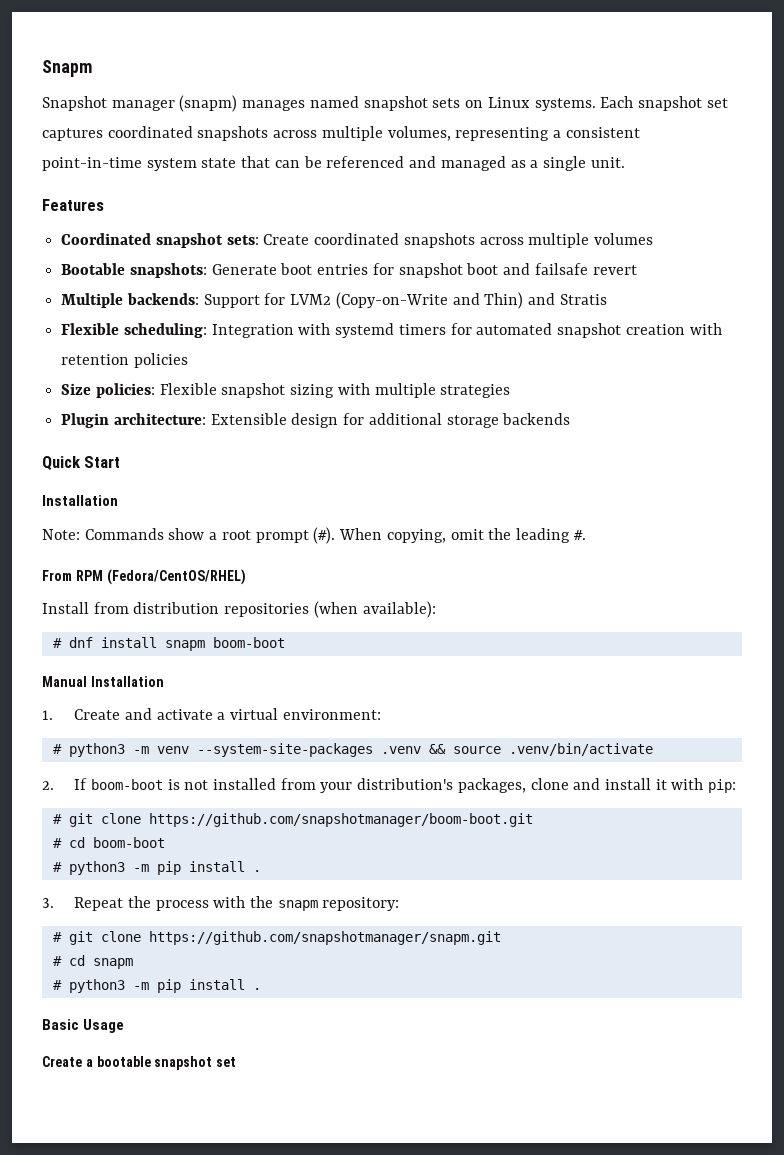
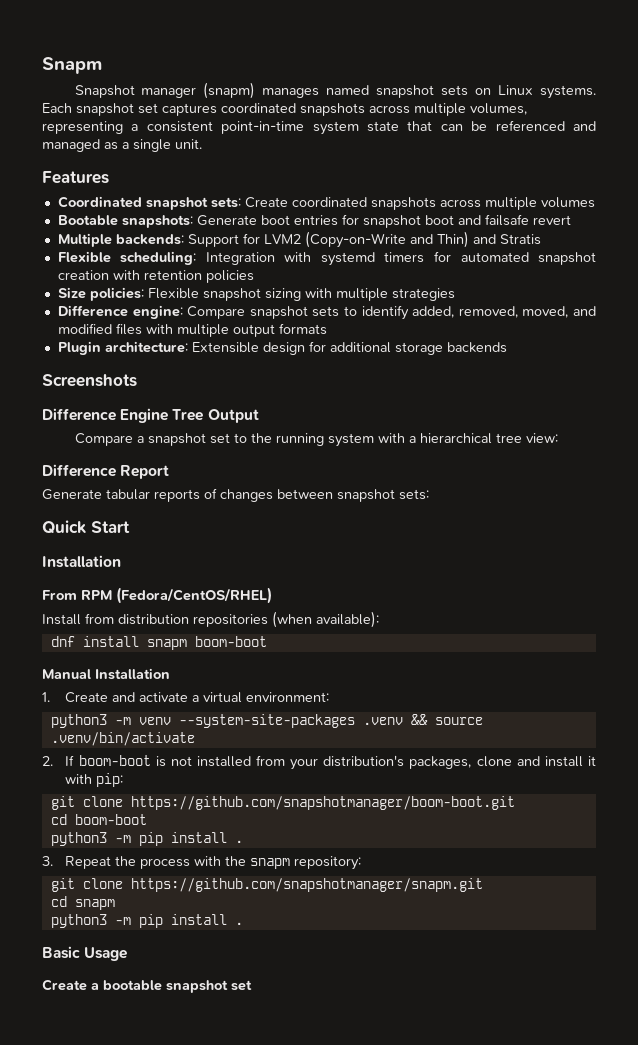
+ Difference engine: Compare snapshot sets to identify added, removed, moved, and modified files with multiple output formats
+ Screenshots
+ Difference Engine Tree Output
+ Compare a snapshot set to the running system with a hierarchical tree view:
+ Difference Report
+ Generate tabular reports of changes between snapshot sets:
  Quick Start
  Installation
- Note: Commands show a root prompt (#). When copying, omit the leading #.
- # dnf install snapm boom-boot
+ dnf install snapm boom-boot
- # python3 -m venv --system-site-packages .venv && source .venv/bin/activate
+ python3 -m venv --system-site-packages .venv && source .venv/bin/activate
- # git clone https://github.com/snapshotmanager/boom-boot.git
+ git clone https://github.com/snapshotmanager/boom-boot.git
- # cd boom-boot
- # python3 -m pip install .
+ cd boom-boot
+ python3 -m pip install .
- # git clone https://github.com/snapshotmanager/snapm.git
+ git clone https://github.com/snapshotmanager/snapm.git
- # cd snapm
- # python3 -m pip install .
+ cd snapm
+ python3 -m pip install .

